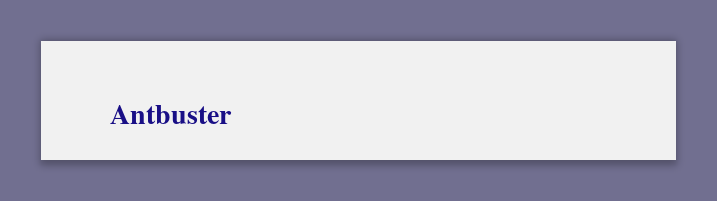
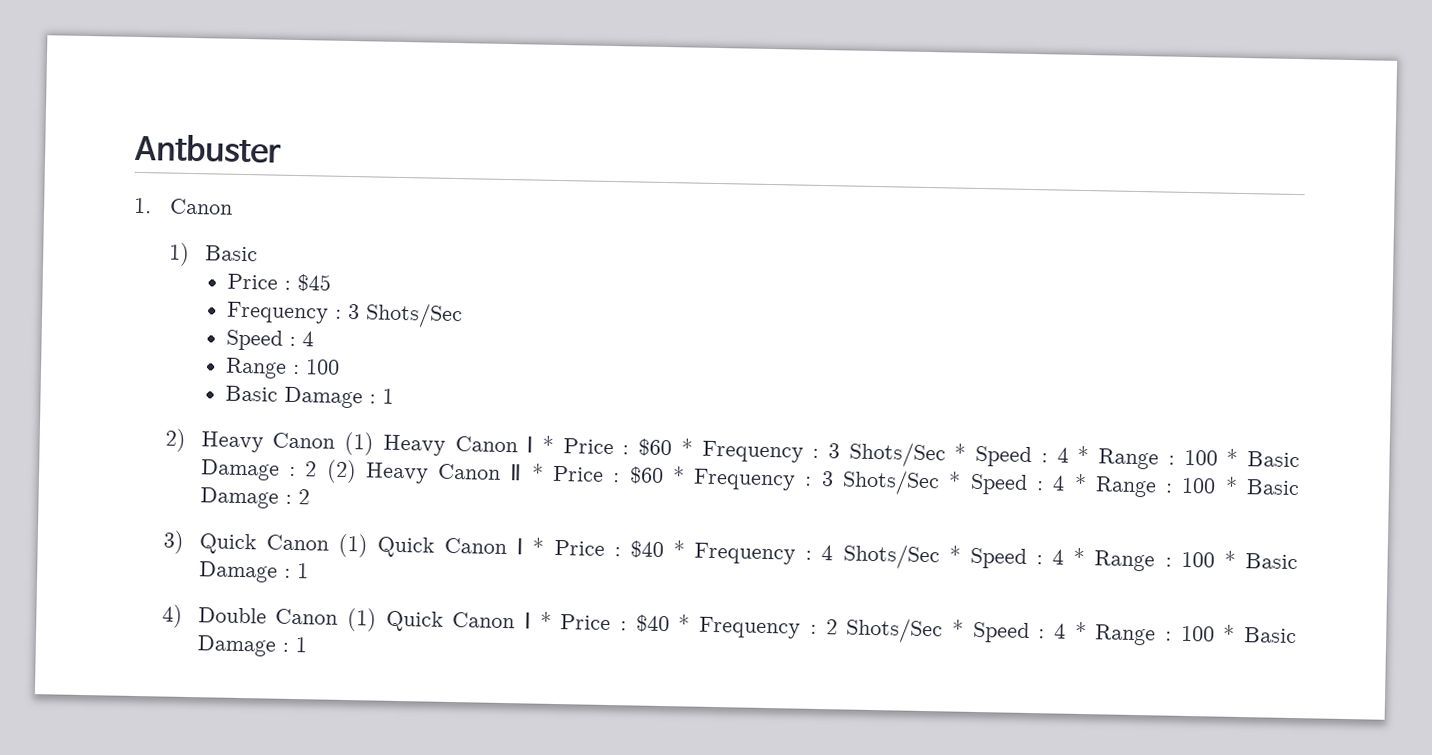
+ 1. Canon
+ 1) Basic
+ Price : $45
+ Frequency : 3 Shots/Sec
+ Speed : 4
+ Range : 100
+ Basic Damage : 1
+ 2) Heavy Canon (1) Heavy Canon Ⅰ * Price : $60 * Frequency : 3 Shots/Sec * Speed : 4 * Range : 100 * Basic Damage : 2 (2) Heavy Canon Ⅱ * Price : $60 * Frequency : 3 Shots/Sec * Speed : 4 * Range : 100 * Basic Damage : 2
+ 3) Quick Canon (1) Quick Canon Ⅰ * Price : $40 * Frequency : 4 Shots/Sec * Speed : 4 * Range : 100 * Basic Damage : 1
+ 4) Double Canon (1) Quick Canon Ⅰ * Price : $40 * Frequency : 2 Shots/Sec * Speed : 4 * Range : 100 * Basic Damage : 1

